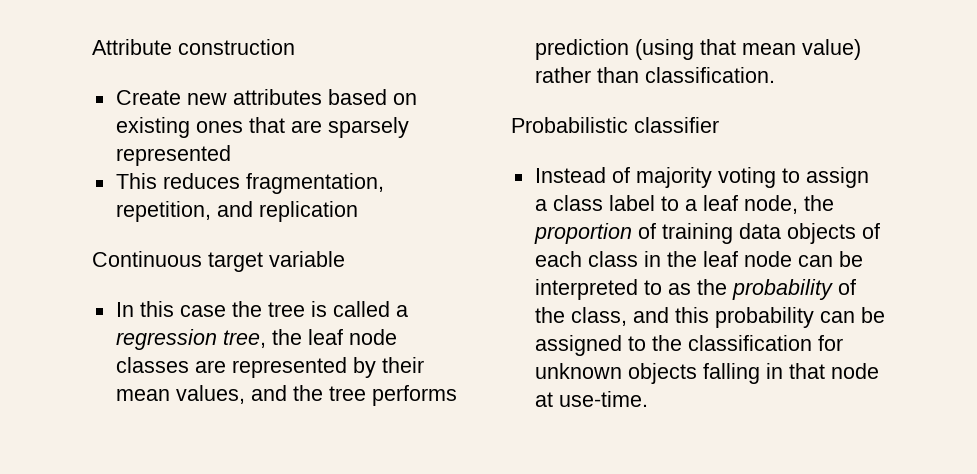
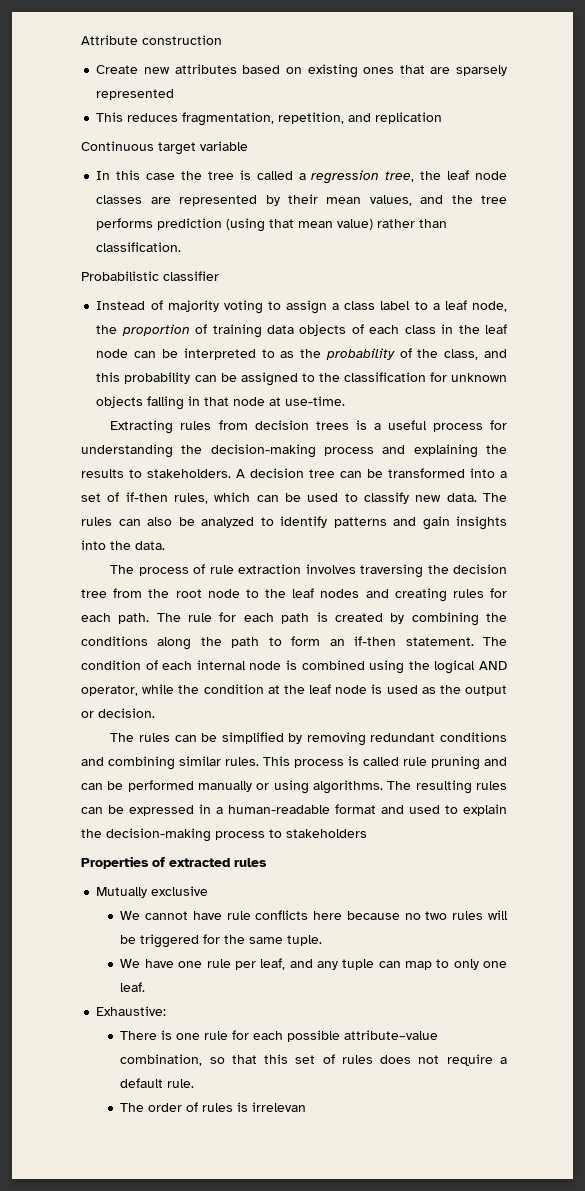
+ Extracting rules from decision trees is a useful process for understanding the decision-making process and explaining the results to stakeholders. A decision tree can be transformed into a set of if-then rules, which can be used to classify new data. The rules can also be analyzed to identify patterns and gain insights into the data.
+ The process of rule extraction involves traversing the decision tree from the root node to the leaf nodes and creating rules for each path. The rule for each path is created by combining the conditions along the path to form an if-then statement. The condition of each internal node is combined using the logical AND operator, while the condition at the leaf node is used as the output or decision.
+ The rules can be simplified by removing redundant conditions and combining similar rules. This process is called rule pruning and can be performed manually or using algorithms. The resulting rules can be expressed in a human-readable format and used to explain the decision-making process to stakeholders
+ Properties of extracted rules
+ Mutually exclusive
+ We cannot have rule conflicts here because no two rules will be triggered for the same tuple.
+ We have one rule per leaf, and any tuple can map to only one leaf.
+ Exhaustive:
+ There is one rule for each possible attribute–value combination, so that this set of rules does not require a default rule.
+ The order of rules is irrelevan

